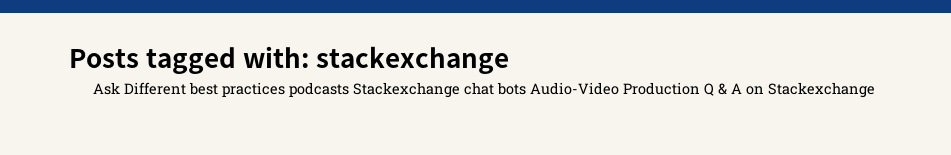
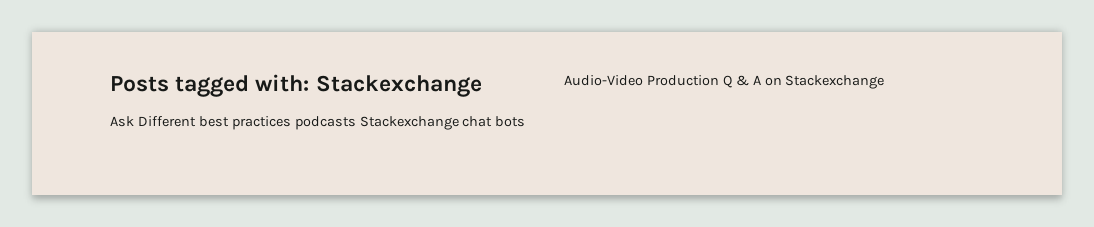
- Posts tagged with: stackexchange
+ Posts tagged with: Stackexchange

